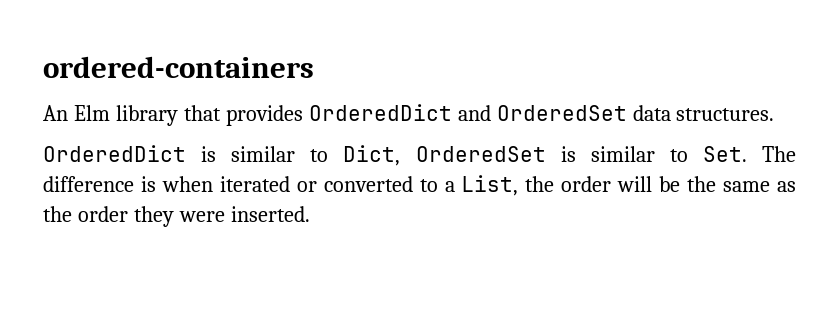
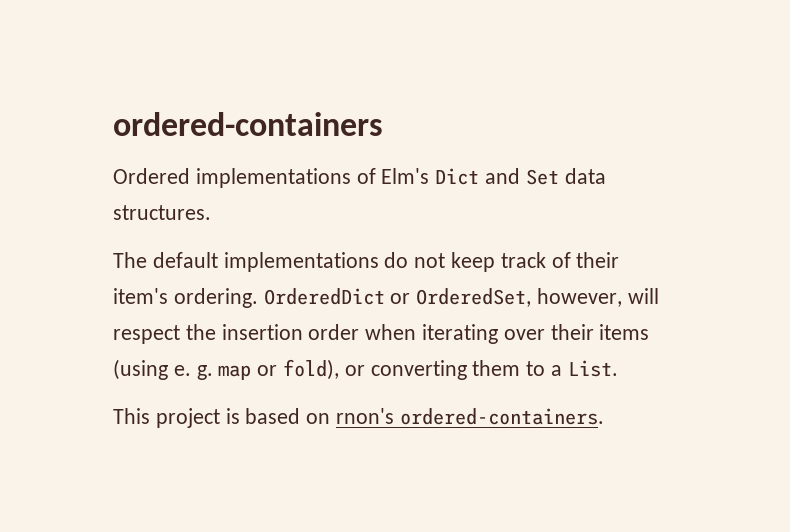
- An Elm library that provides OrderedDict and OrderedSet data structures.
- OrderedDict is similar to Dict, OrderedSet is similar to Set. The difference is when iterated or converted to a List, the order will be the same as the order they were inserted.
+ Ordered implementations of Elm's Dict and Set data structures.
+ The default implementations do not keep track of their item's ordering. OrderedDict or OrderedSet, however, will respect the insertion order when iterating over their items (using e. g. map or fold), or converting them to a List.
+ This project is based on rnon's ordered-containers.

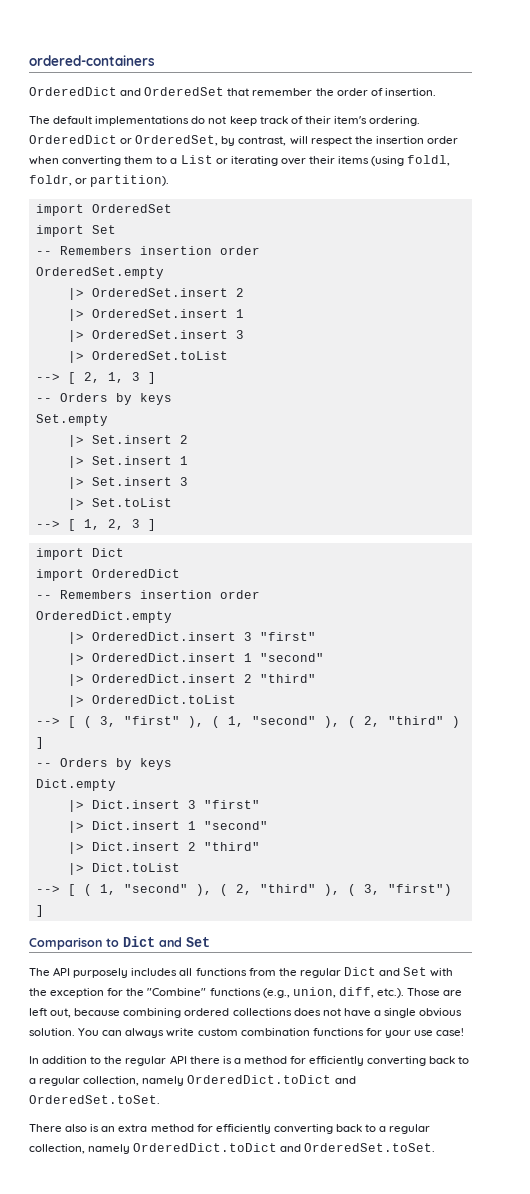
- Ordered implementations of Elm's Dict and Set data structures.
+ OrderedDict and OrderedSet that remember the order of insertion.
- OrderedDict or OrderedSet, however, will respect the insertion order when iterating over their items (using e. g. map or fold), or converting them to a List.
- This project is based on rnon's ordered-containers.
+ OrderedDict or OrderedSet, by contrast, will respect the insertion order when converting them to a List or iterating over their items (using foldl, foldr, or partition).
+ import OrderedSet
+ import Set
+ -- Remembers insertion order
+ OrderedSet.empty
+ |> OrderedSet.insert 2
+ |> OrderedSet.insert 1
+ |> OrderedSet.insert 3
+ |> OrderedSet.toList
+ --> [ 2, 1, 3 ]
+ -- Orders by keys
+ Set.empty
+ |> Set.insert 2
+ |> Set.insert 1
+ |> Set.insert 3
+ |> Set.toList
+ --> [ 1, 2, 3 ]
+ import Dict
+ import OrderedDict
+ -- Remembers insertion order
+ OrderedDict.empty
+ |> OrderedDict.insert 3 "first"
+ |> OrderedDict.insert 1 "second"
+ |> OrderedDict.insert 2 "third"
+ |> OrderedDict.toList
+ --> [ ( 3, "first" ), ( 1, "second" ), ( 2, "third" ) ]
+ -- Orders by keys
+ Dict.empty
+ |> Dict.insert 3 "first"
+ |> Dict.insert 1 "second"
+ |> Dict.insert 2 "third"
+ |> Dict.toList
+ --> [ ( 1, "second" ), ( 2, "third" ), ( 3, "first") ]
+ Comparison to Dict and Set
+ The API purposely includes all functions from the regular Dict and Set with the exception for the "Combine" functions (e.g., union, diff, etc.). Those are left out, because combining ordered collections does not have a single obvious solution. You can always write custom combination functions for your use case!
+ In addition to the regular API there is a method for efficiently converting back to a regular collection, namely OrderedDict.toDict and OrderedSet.toSet.
+ There also is an extra method for efficiently converting back to a regular collection, namely OrderedDict.toDict and OrderedSet.toSet.

